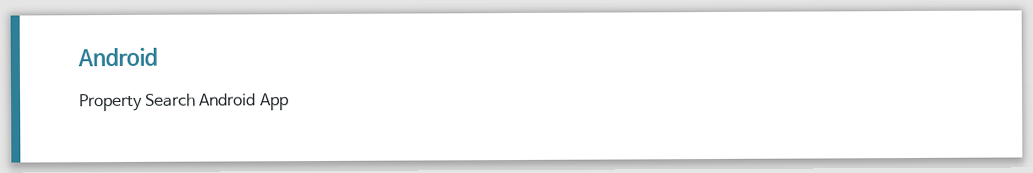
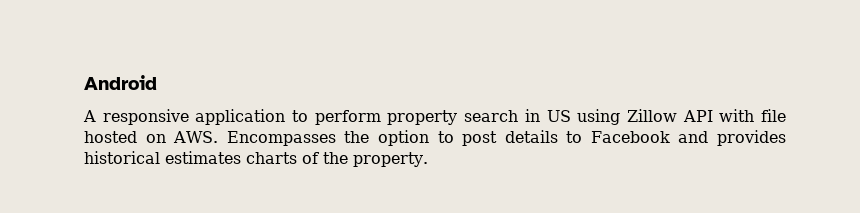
- Property Search Android App
+ A responsive application to perform property search in US using Zillow API with file hosted on AWS. Encompasses the option to post details to Facebook and provides historical estimates charts of the property.

